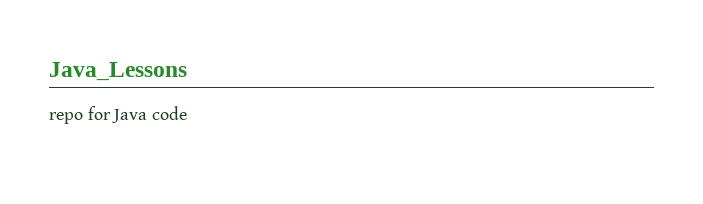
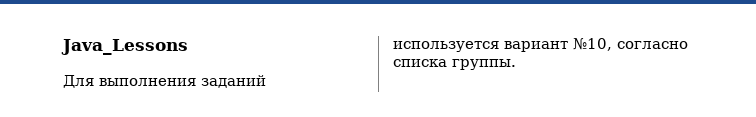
- repo for Java code
+ Для выполнения заданий используется вариант №10, согласно списка группы.

